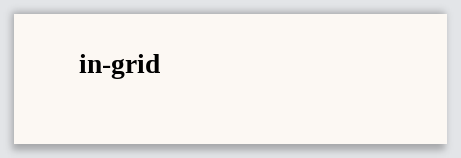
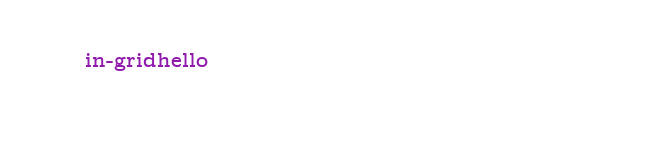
- in-grid
+ in-gridhello

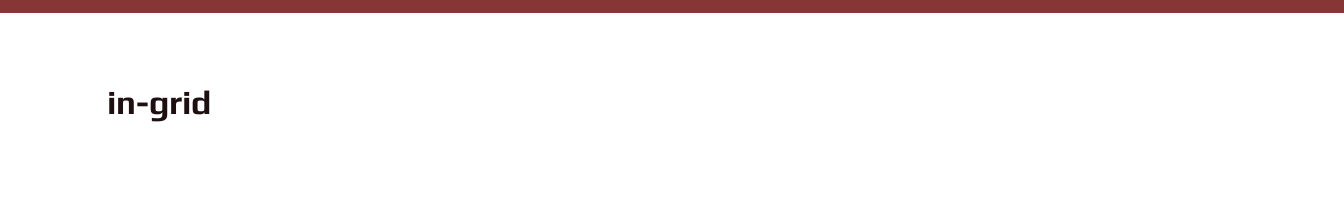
- in-gridhello
+ in-grid

